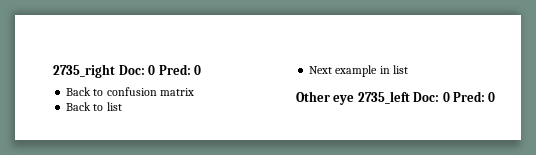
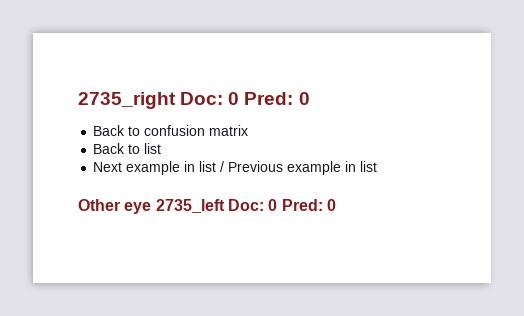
- Next example in list
+ Next example in list / Previous example in list

